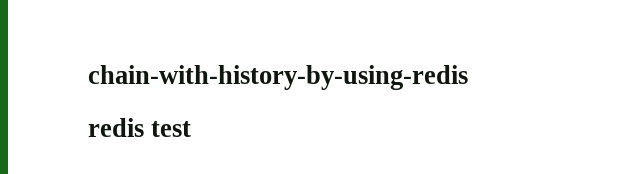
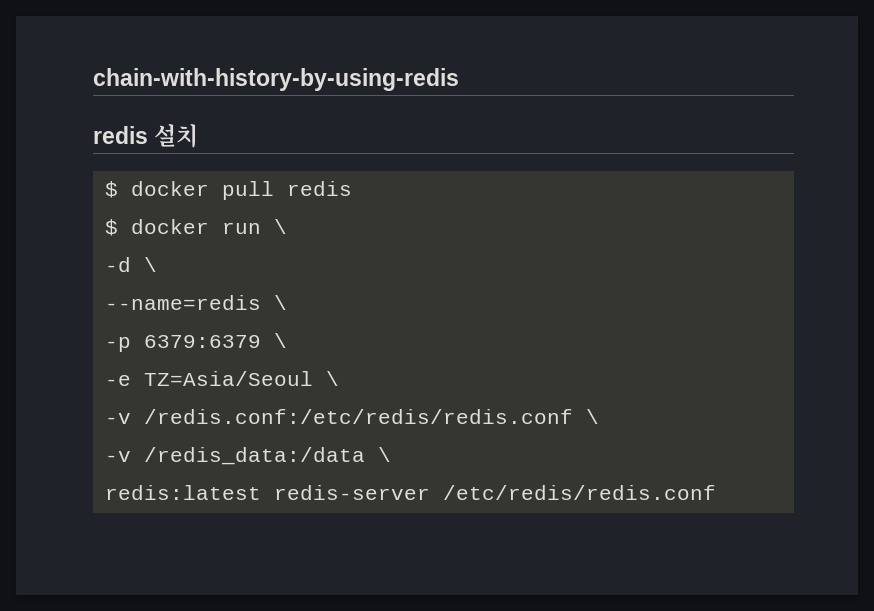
- redis test
+ redis 설치
+ $ docker pull redis
+ $ docker run \
+ -d \
+ --name=redis \
+ -p 6379:6379 \
+ -e TZ=Asia/Seoul \
+ -v /redis.conf:/etc/redis/redis.conf \
+ -v /redis_data:/data \
+ redis:latest redis-server /etc/redis/redis.conf

